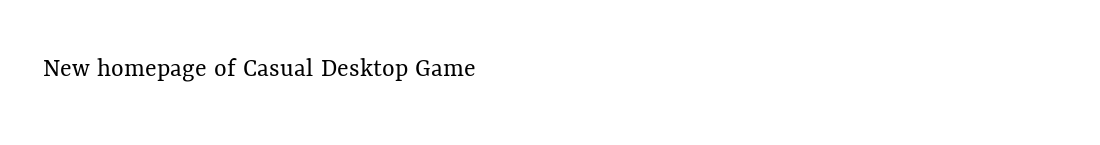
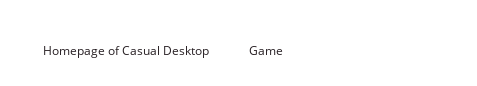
- New homepage of Casual Desktop Game
+ Homepage of Casual Desktop Game

